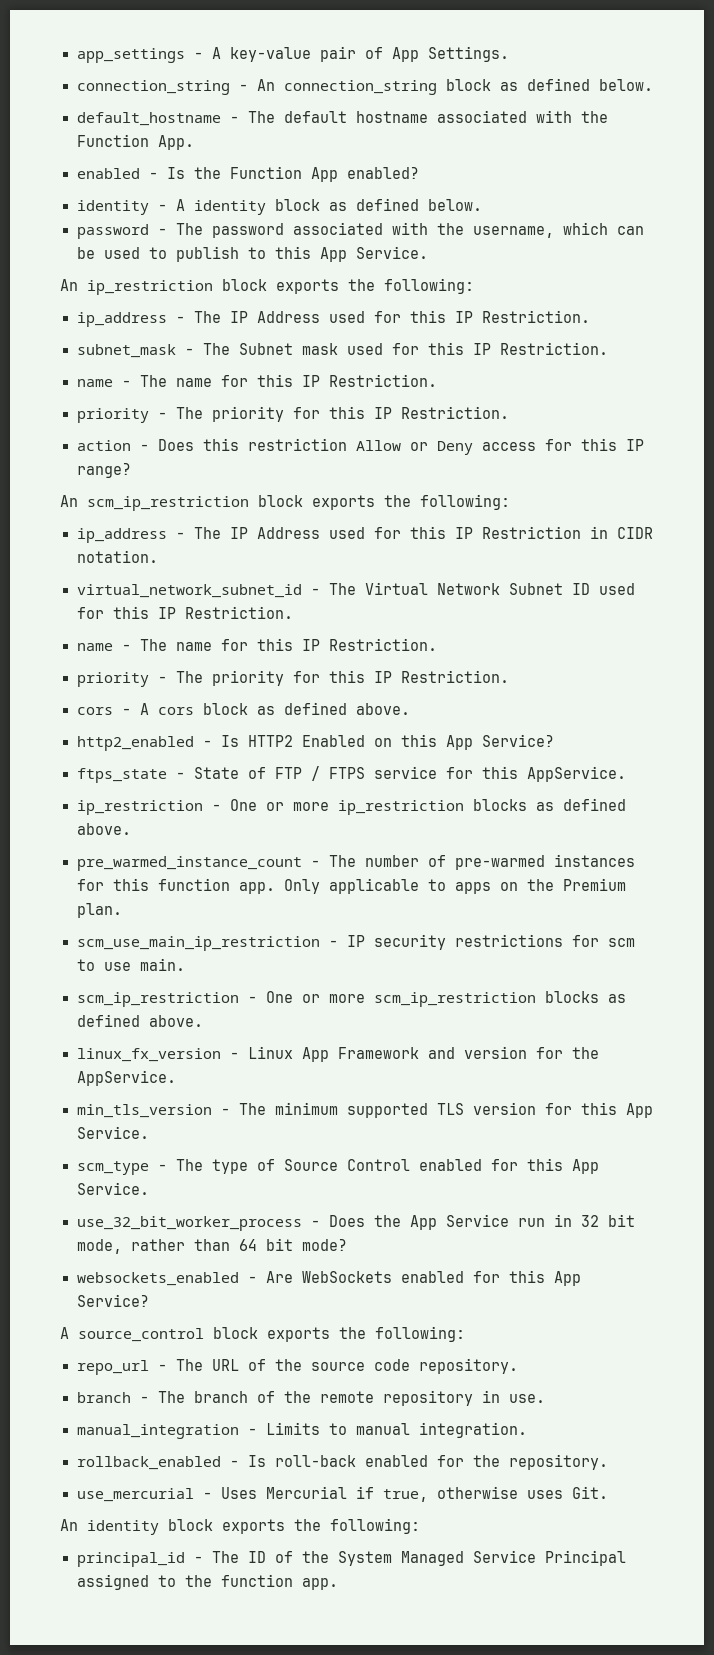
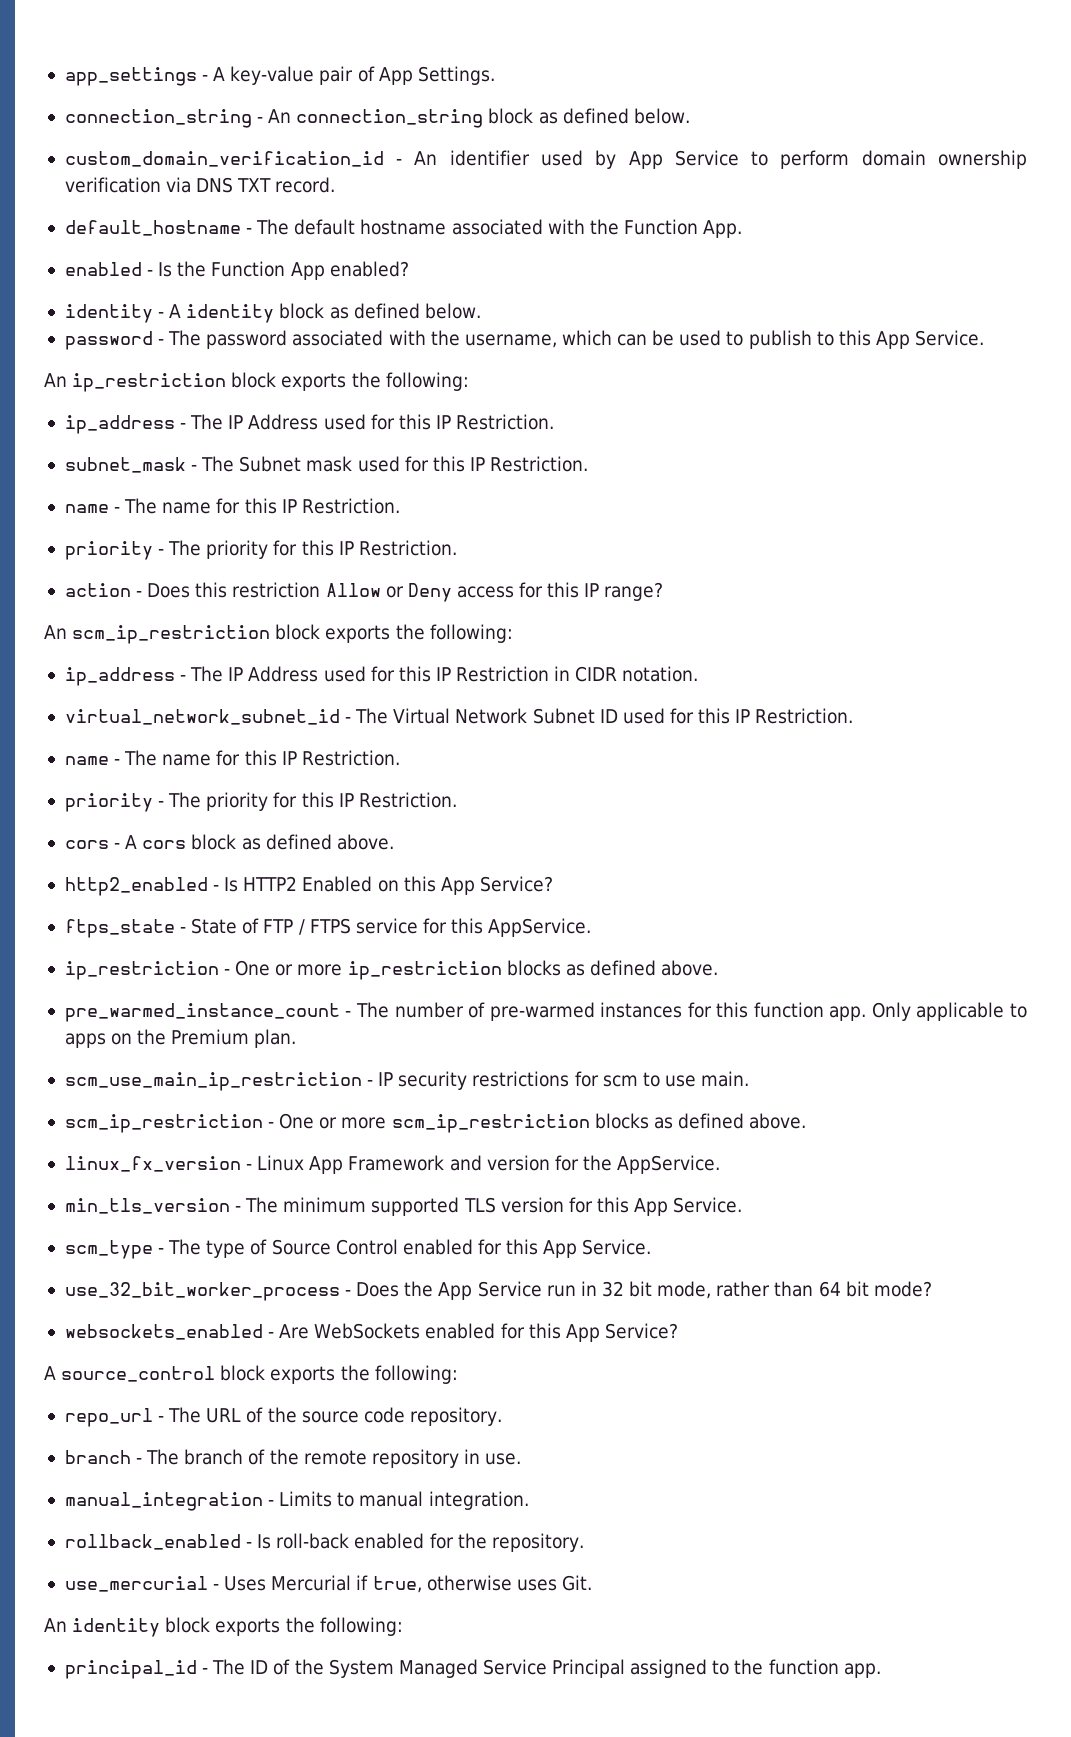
+ custom_domain_verification_id - An identifier used by App Service to perform domain ownership verification via DNS TXT record.

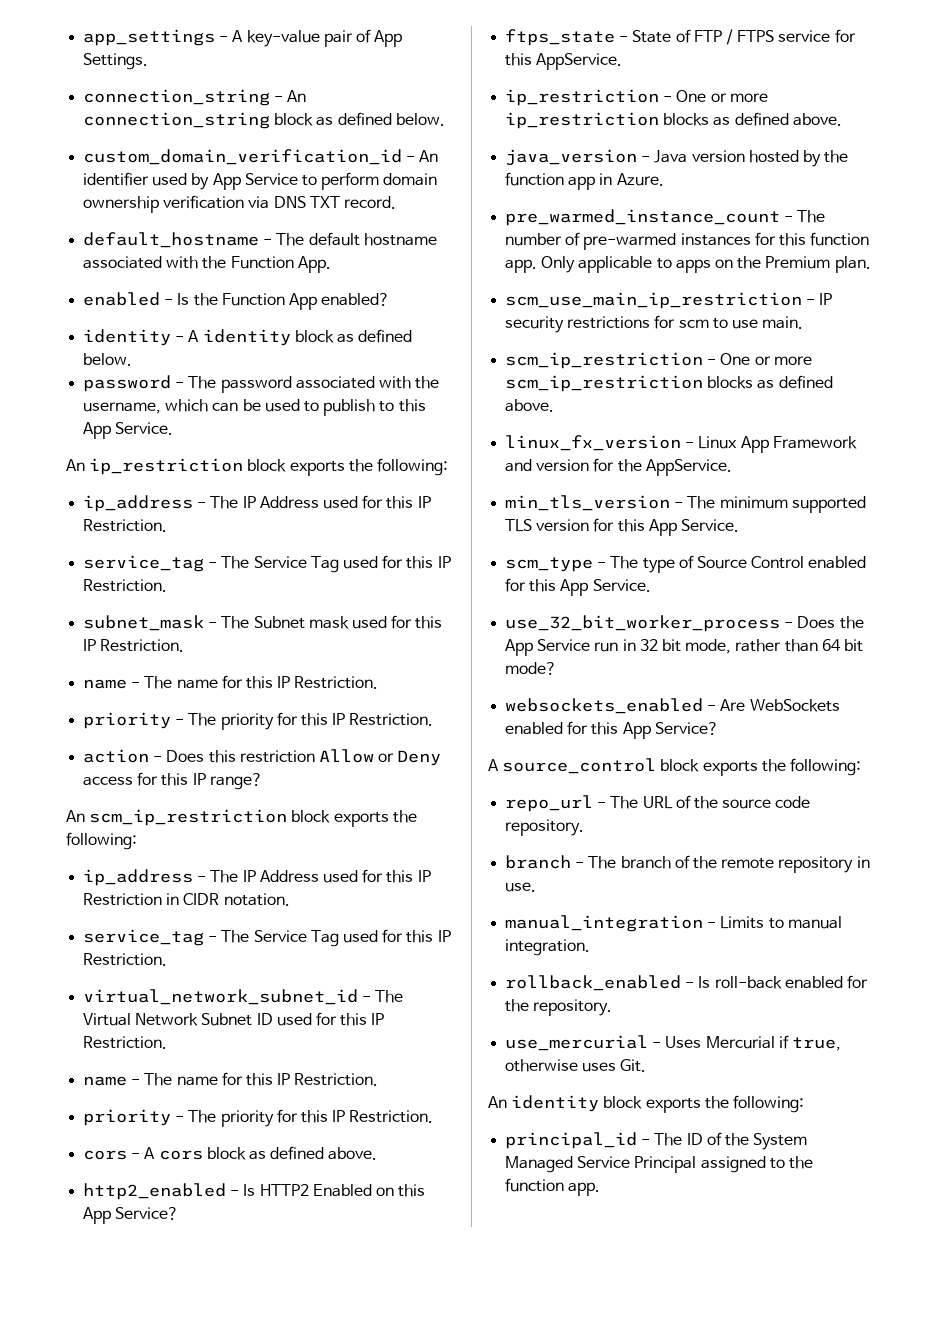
  ip_address - The IP Address used for this IP Restriction.
+ service_tag - The Service Tag used for this IP Restriction.
  ip_address - The IP Address used for this IP Restriction in CIDR notation.
+ service_tag - The Service Tag used for this IP Restriction.
+ java_version - Java version hosted by the function app in Azure.

